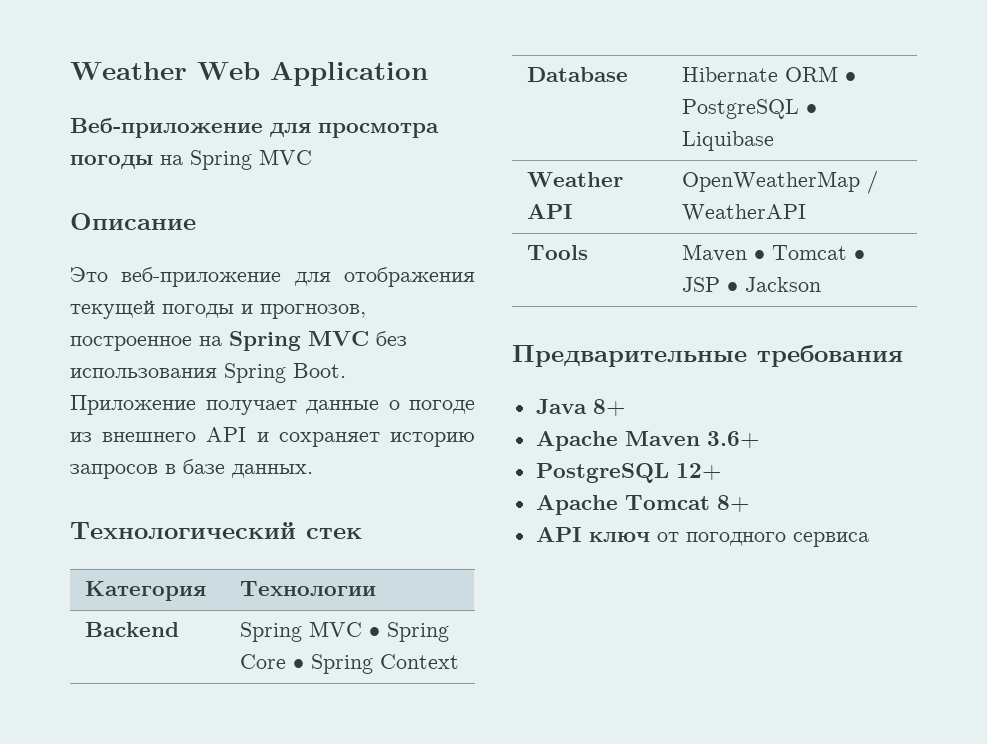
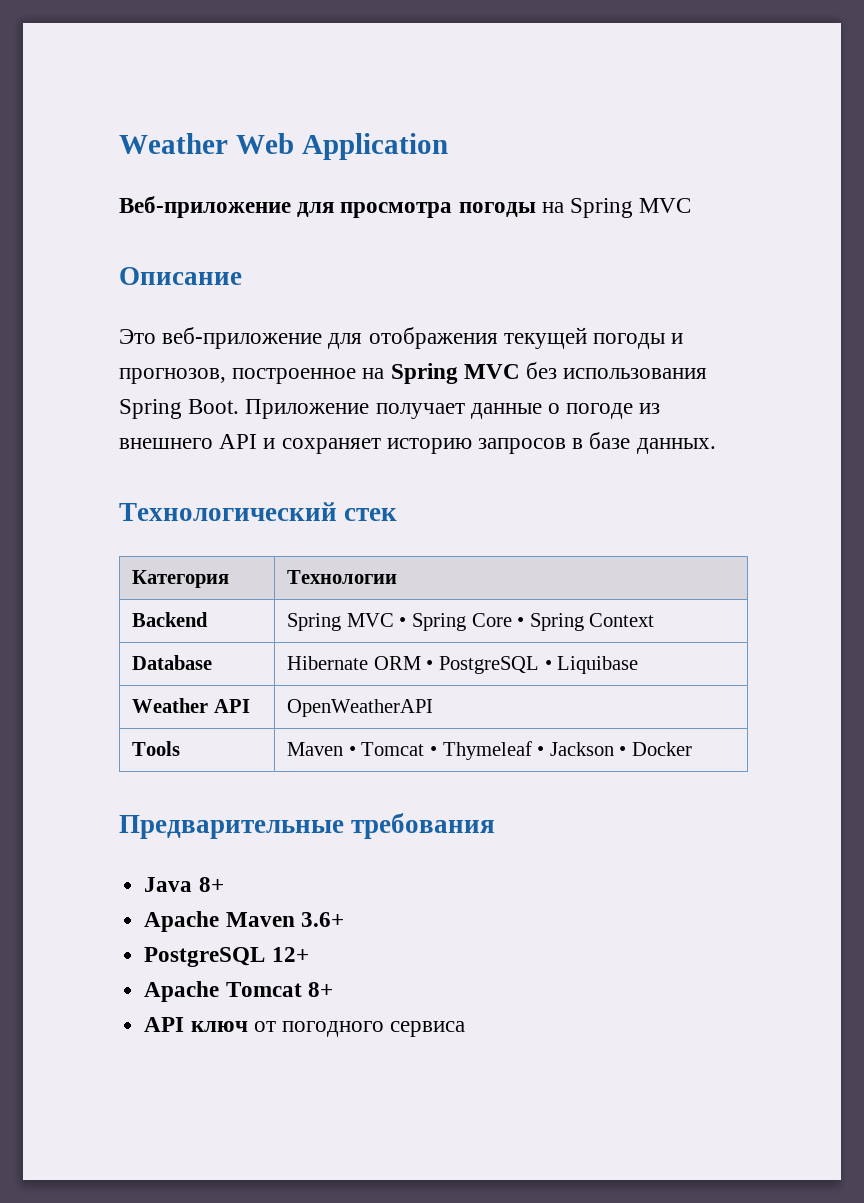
- Weather API | OpenWeatherMap / WeatherAPI
+ Weather API | OpenWeatherAPI
- Tools | Maven • Tomcat • JSP • Jackson
+ Tools | Maven • Tomcat • Thymeleaf • Jackson • Docker

